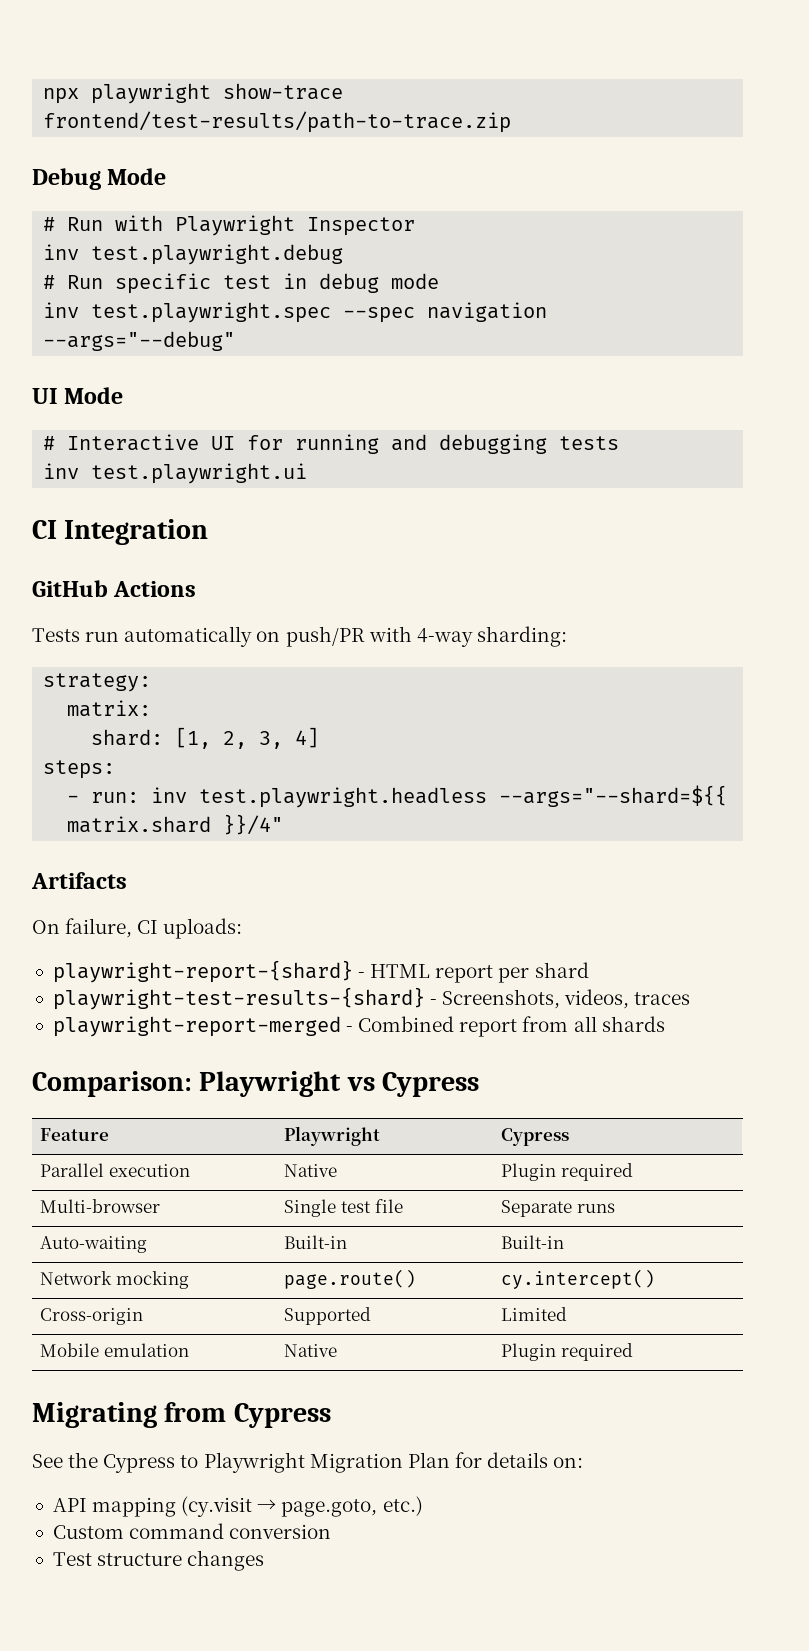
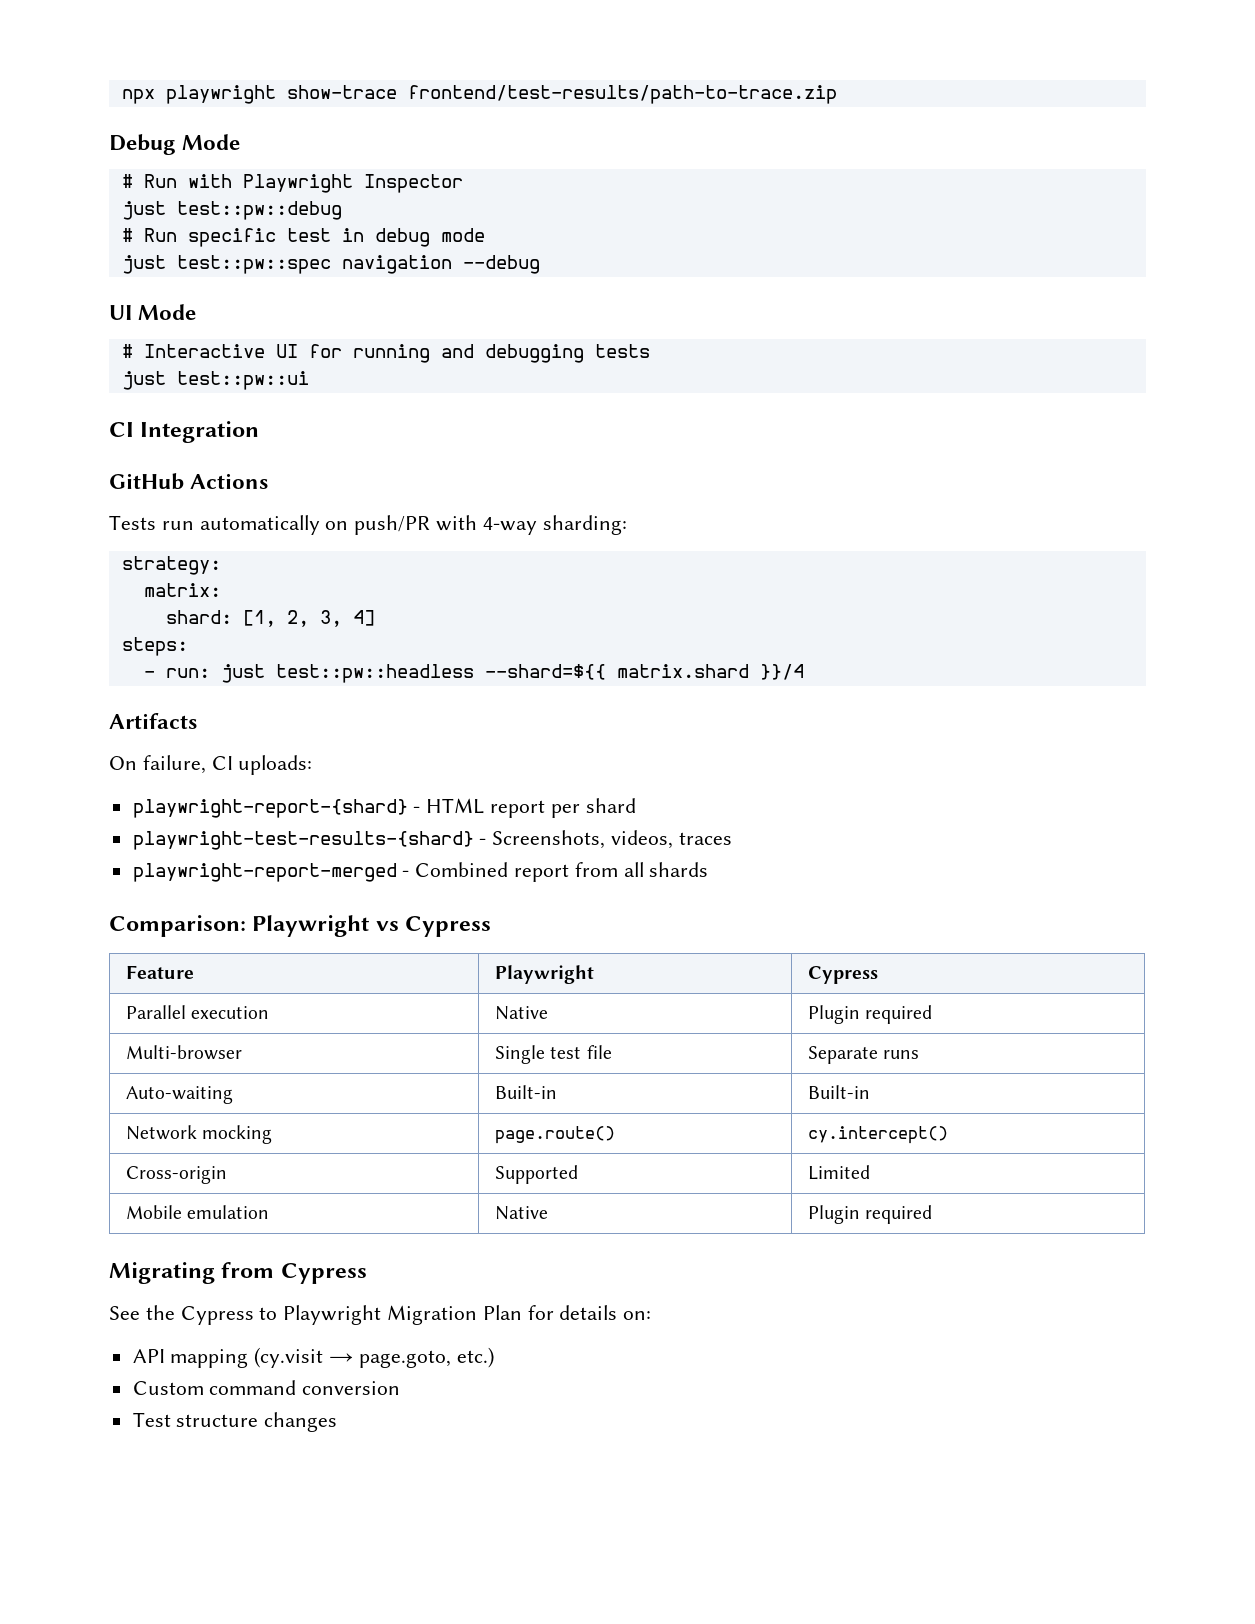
- inv test.playwright.debug
+ just test::pw::debug
- inv test.playwright.spec --spec navigation --args="--debug"
+ just test::pw::spec navigation --debug
- inv test.playwright.ui
+ just test::pw::ui
- - run: inv test.playwright.headless --args="--shard=${{ matrix.shard }}/4"
+ - run: just test::pw::headless --shard=${{ matrix.shard }}/4

